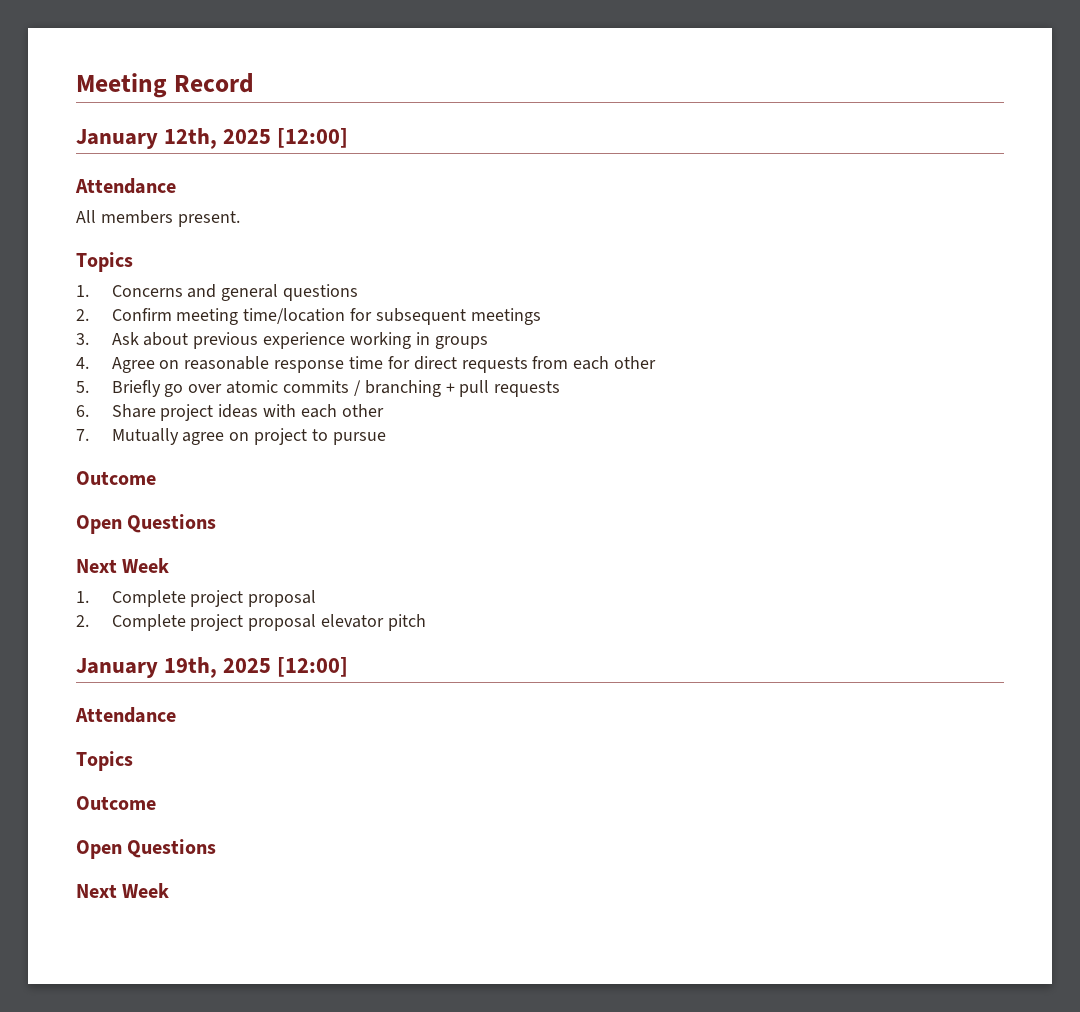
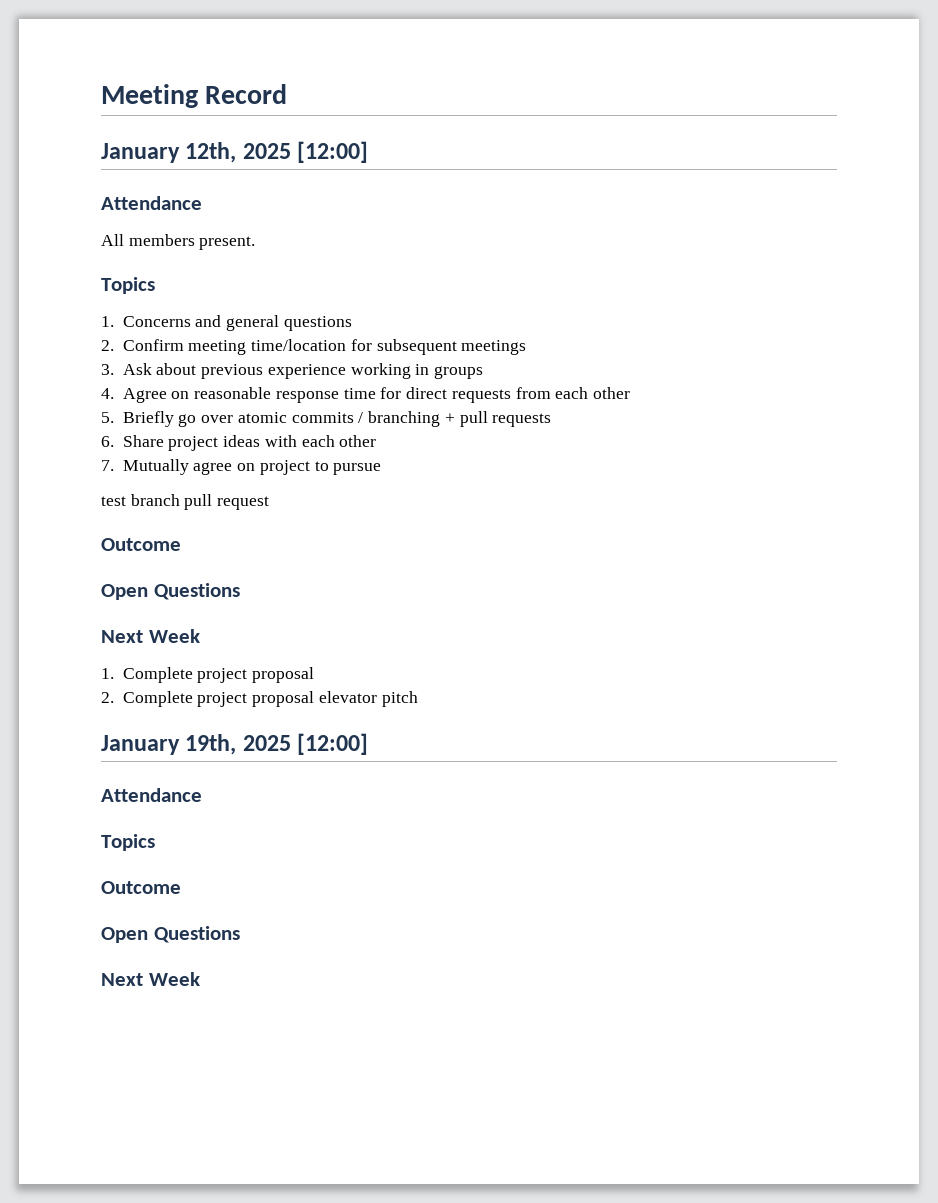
+ test branch pull request

